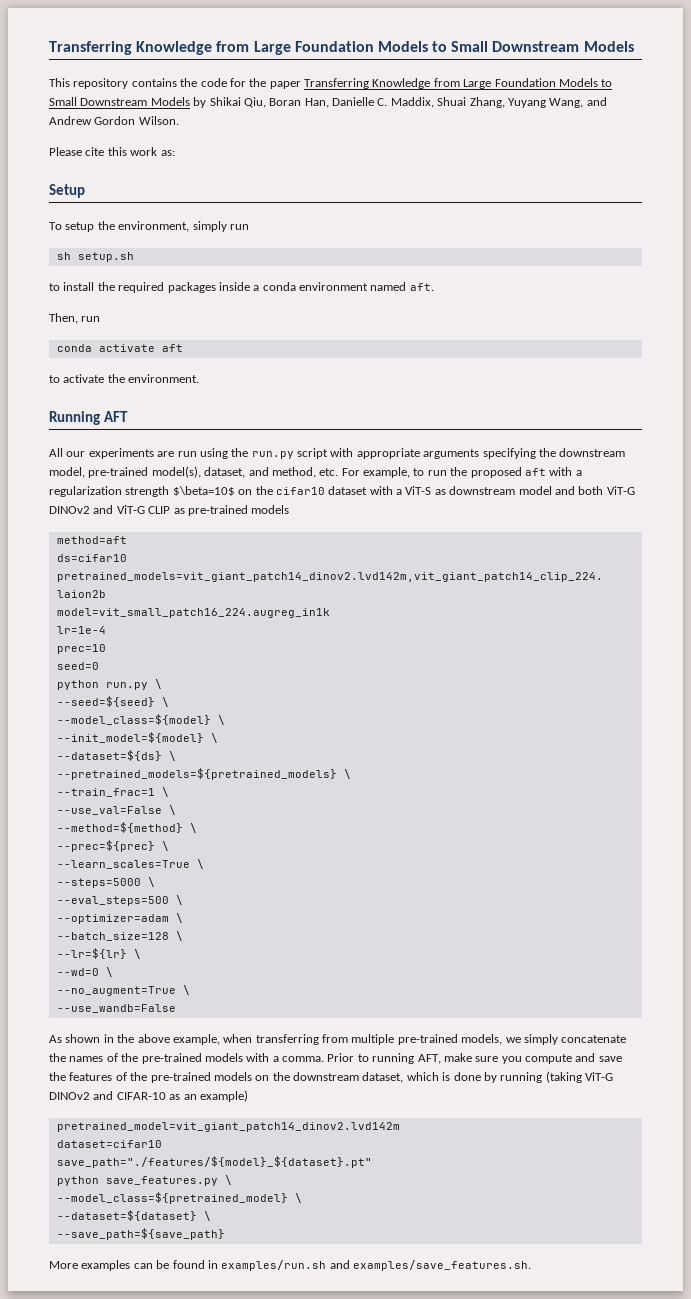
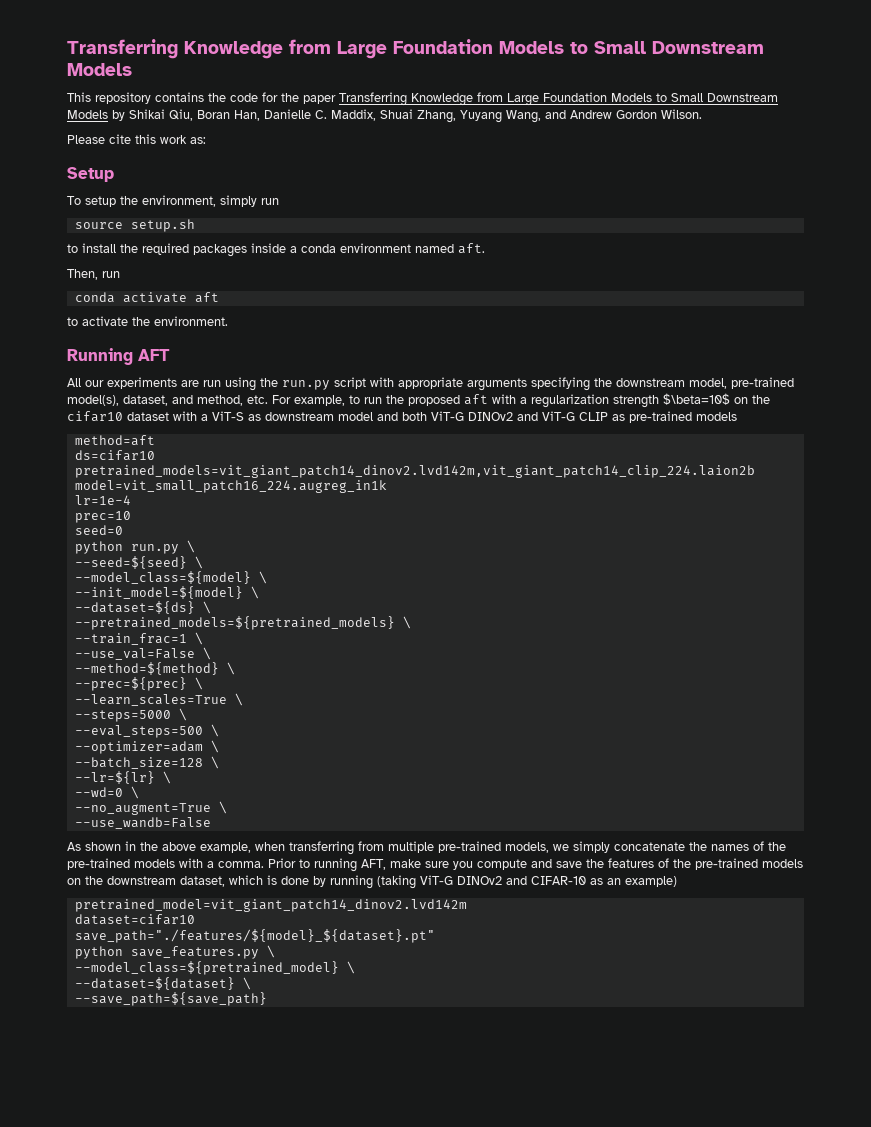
- sh setup.sh
+ source setup.sh
- More examples can be found in examples/run.sh and examples/save_features.sh.

